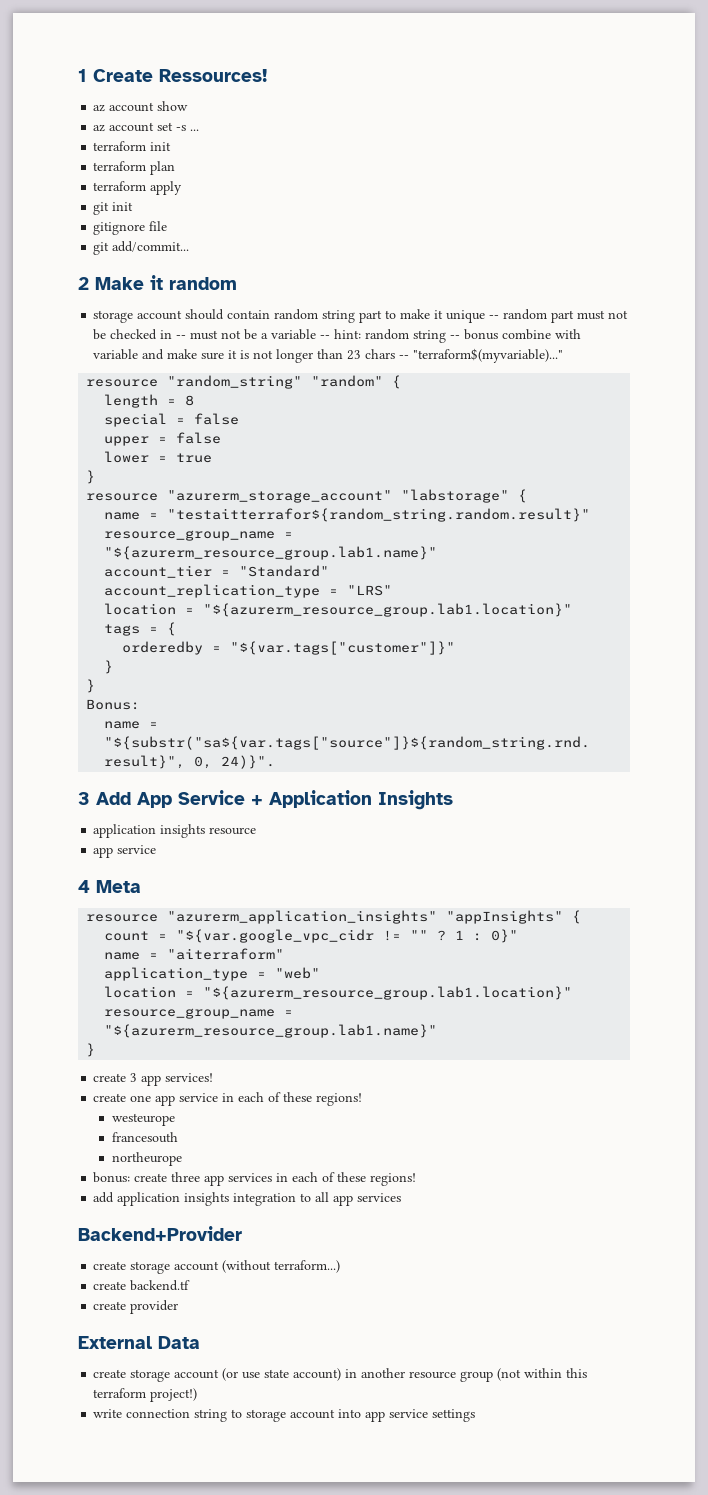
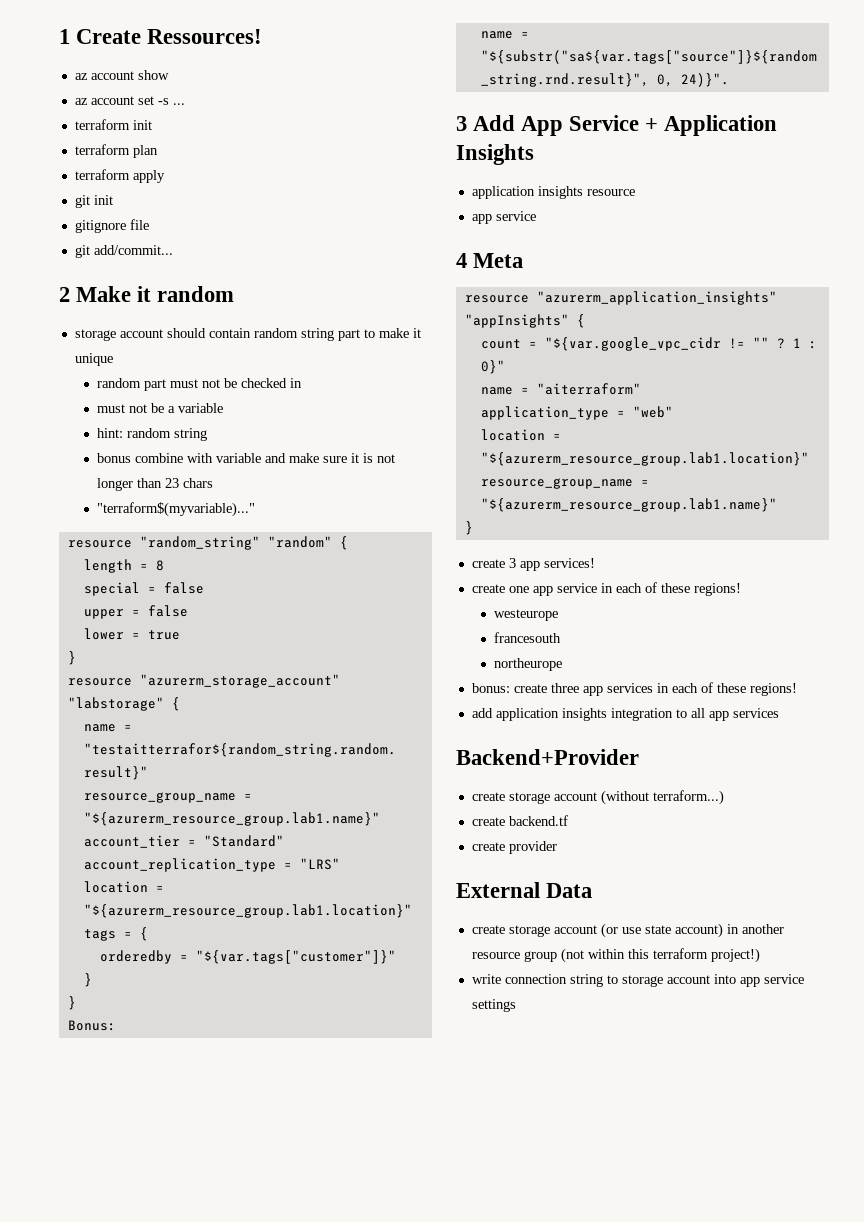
- storage account should contain random string part to make it unique -- random part must not be checked in -- must not be a variable -- hint: random string -- bonus combine with variable and make sure it is not longer than 23 chars -- "terraform$(myvariable)..."
+ storage account should contain random string part to make it unique
+ random part must not be checked in
+ must not be a variable
+ hint: random string
+ bonus combine with variable and make sure it is not longer than 23 chars
+ "terraform$(myvariable)..."

